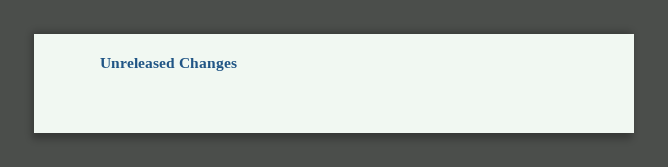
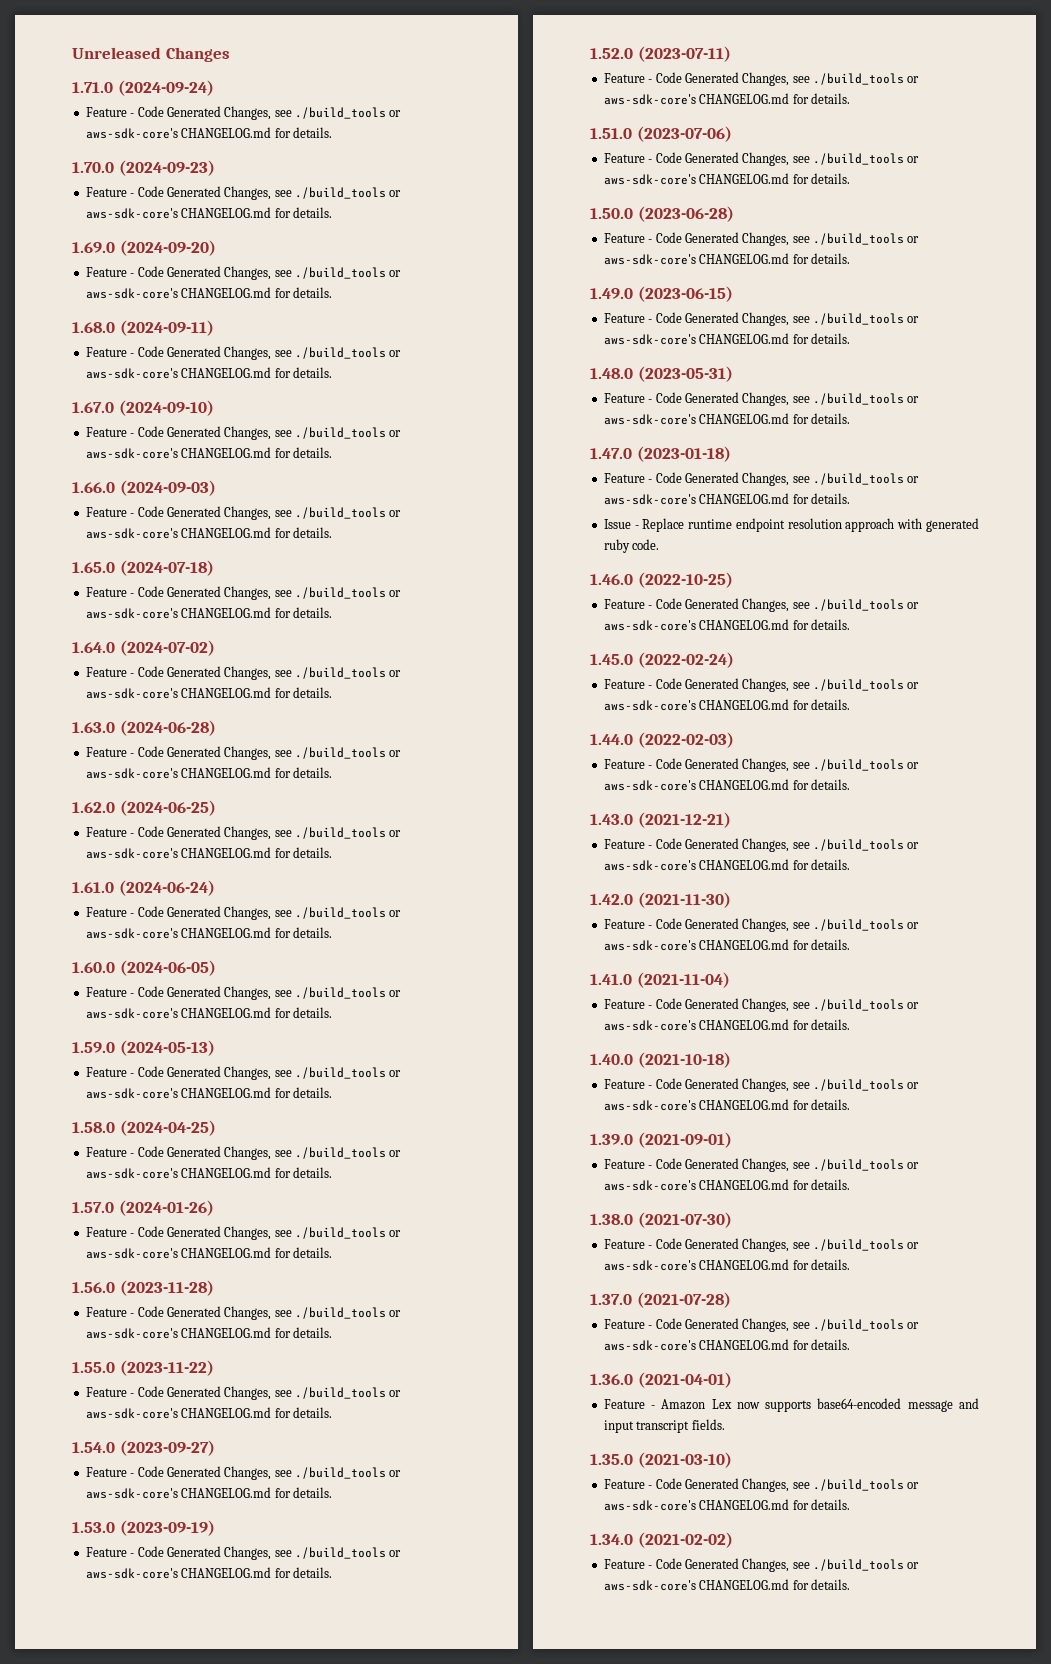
+ 1.71.0 (2024-09-24)
+ Feature - Code Generated Changes, see ./build_tools or aws-sdk-core's CHANGELOG.md for details.
+ 1.70.0 (2024-09-23)
+ Feature - Code Generated Changes, see ./build_tools or aws-sdk-core's CHANGELOG.md for details.
+ 1.69.0 (2024-09-20)
+ Feature - Code Generated Changes, see ./build_tools or aws-sdk-core's CHANGELOG.md for details.
+ 1.68.0 (2024-09-11)
+ Feature - Code Generated Changes, see ./build_tools or aws-sdk-core's CHANGELOG.md for details.
+ 1.67.0 (2024-09-10)
+ Feature - Code Generated Changes, see ./build_tools or aws-sdk-core's CHANGELOG.md for details.
+ 1.66.0 (2024-09-03)
+ Feature - Code Generated Changes, see ./build_tools or aws-sdk-core's CHANGELOG.md for details.
+ 1.65.0 (2024-07-18)
+ Feature - Code Generated Changes, see ./build_tools or aws-sdk-core's CHANGELOG.md for details.
+ 1.64.0 (2024-07-02)
+ Feature - Code Generated Changes, see ./build_tools or aws-sdk-core's CHANGELOG.md for details.
+ 1.63.0 (2024-06-28)
+ Feature - Code Generated Changes, see ./build_tools or aws-sdk-core's CHANGELOG.md for details.
+ 1.62.0 (2024-06-25)
+ Feature - Code Generated Changes, see ./build_tools or aws-sdk-core's CHANGELOG.md for details.
+ 1.61.0 (2024-06-24)
+ Feature - Code Generated Changes, see ./build_tools or aws-sdk-core's CHANGELOG.md for details.
+ 1.60.0 (2024-06-05)
+ Feature - Code Generated Changes, see ./build_tools or aws-sdk-core's CHANGELOG.md for details.
+ 1.59.0 (2024-05-13)
+ Feature - Code Generated Changes, see ./build_tools or aws-sdk-core's CHANGELOG.md for details.
+ 1.58.0 (2024-04-25)
+ Feature - Code Generated Changes, see ./build_tools or aws-sdk-core's CHANGELOG.md for details.
+ 1.57.0 (2024-01-26)
+ Feature - Code Generated Changes, see ./build_tools or aws-sdk-core's CHANGELOG.md for details.
+ 1.56.0 (2023-11-28)
+ Feature - Code Generated Changes, see ./build_tools or aws-sdk-core's CHANGELOG.md for details.
+ 1.55.0 (2023-11-22)
+ Feature - Code Generated Changes, see ./build_tools or aws-sdk-core's CHANGELOG.md for details.
+ 1.54.0 (2023-09-27)
+ Feature - Code Generated Changes, see ./build_tools or aws-sdk-core's CHANGELOG.md for details.
+ 1.53.0 (2023-09-19)
+ Feature - Code Generated Changes, see ./build_tools or aws-sdk-core's CHANGELOG.md for details.
+ 1.52.0 (2023-07-11)
+ Feature - Code Generated Changes, see ./build_tools or aws-sdk-core's CHANGELOG.md for details.
+ 1.51.0 (2023-07-06)
+ Feature - Code Generated Changes, see ./build_tools or aws-sdk-core's CHANGELOG.md for details.
+ 1.50.0 (2023-06-28)
+ Feature - Code Generated Changes, see ./build_tools or aws-sdk-core's CHANGELOG.md for details.
+ 1.49.0 (2023-06-15)
+ Feature - Code Generated Changes, see ./build_tools or aws-sdk-core's CHANGELOG.md for details.
+ 1.48.0 (2023-05-31)
+ Feature - Code Generated Changes, see ./build_tools or aws-sdk-core's CHANGELOG.md for details.
+ 1.47.0 (2023-01-18)
+ Feature - Code Generated Changes, see ./build_tools or aws-sdk-core's CHANGELOG.md for details.
+ Issue - Replace runtime endpoint resolution approach with generated ruby code.
+ 1.46.0 (2022-10-25)
+ Feature - Code Generated Changes, see ./build_tools or aws-sdk-core's CHANGELOG.md for details.
+ 1.45.0 (2022-02-24)
+ Feature - Code Generated Changes, see ./build_tools or aws-sdk-core's CHANGELOG.md for details.
+ 1.44.0 (2022-02-03)
+ Feature - Code Generated Changes, see ./build_tools or aws-sdk-core's CHANGELOG.md for details.
+ 1.43.0 (2021-12-21)
+ Feature - Code Generated Changes, see ./build_tools or aws-sdk-core's CHANGELOG.md for details.
+ 1.42.0 (2021-11-30)
+ Feature - Code Generated Changes, see ./build_tools or aws-sdk-core's CHANGELOG.md for details.
+ 1.41.0 (2021-11-04)
+ Feature - Code Generated Changes, see ./build_tools or aws-sdk-core's CHANGELOG.md for details.
+ 1.40.0 (2021-10-18)
+ Feature - Code Generated Changes, see ./build_tools or aws-sdk-core's CHANGELOG.md for details.
+ 1.39.0 (2021-09-01)
+ Feature - Code Generated Changes, see ./build_tools or aws-sdk-core's CHANGELOG.md for details.
+ 1.38.0 (2021-07-30)
+ Feature - Code Generated Changes, see ./build_tools or aws-sdk-core's CHANGELOG.md for details.
+ 1.37.0 (2021-07-28)
+ Feature - Code Generated Changes, see ./build_tools or aws-sdk-core's CHANGELOG.md for details.
+ 1.36.0 (2021-04-01)
+ Feature - Amazon Lex now supports base64-encoded message and input transcript fields.
+ 1.35.0 (2021-03-10)
+ Feature - Code Generated Changes, see ./build_tools or aws-sdk-core's CHANGELOG.md for details.
+ 1.34.0 (2021-02-02)
+ Feature - Code Generated Changes, see ./build_tools or aws-sdk-core's CHANGELOG.md for details.

